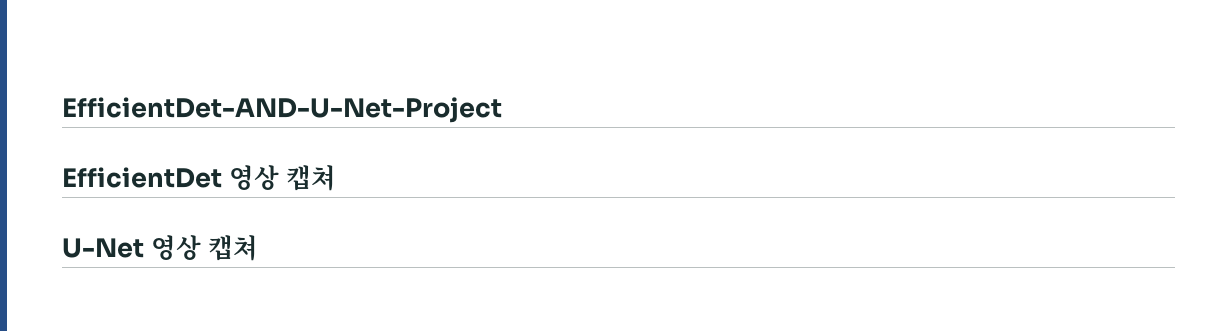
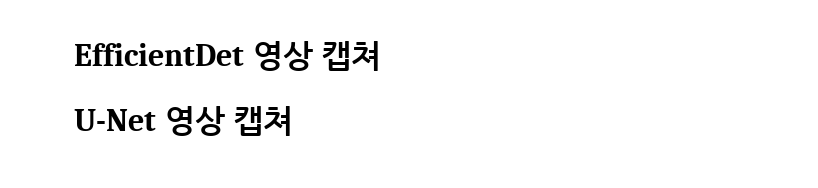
- EfficientDet-AND-U-Net-Project

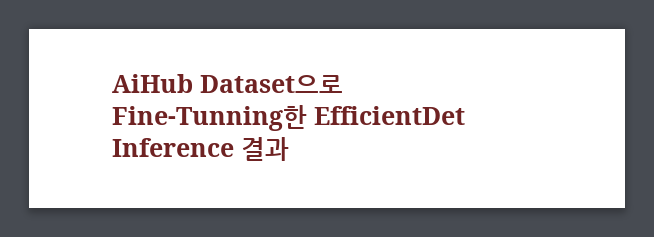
- EfficientDet 영상 캡쳐
- U-Net 영상 캡쳐
+ AiHub Dataset으로 Fine-Tunning한 EfficientDet Inference 결과

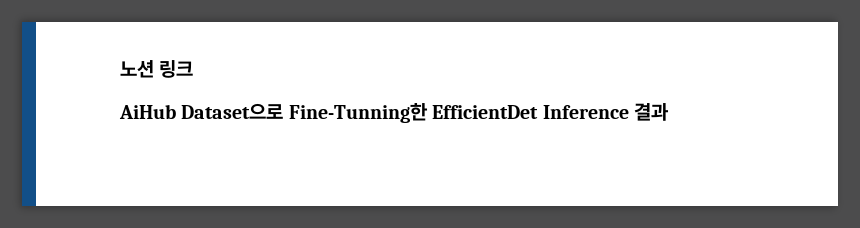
+ 노션 링크

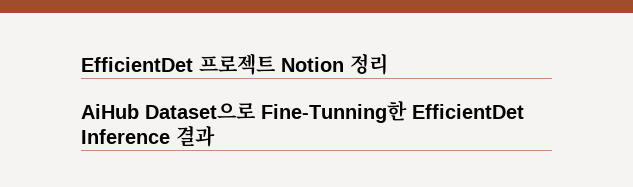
- 노션 링크
+ EfficientDet 프로젝트 Notion 정리

